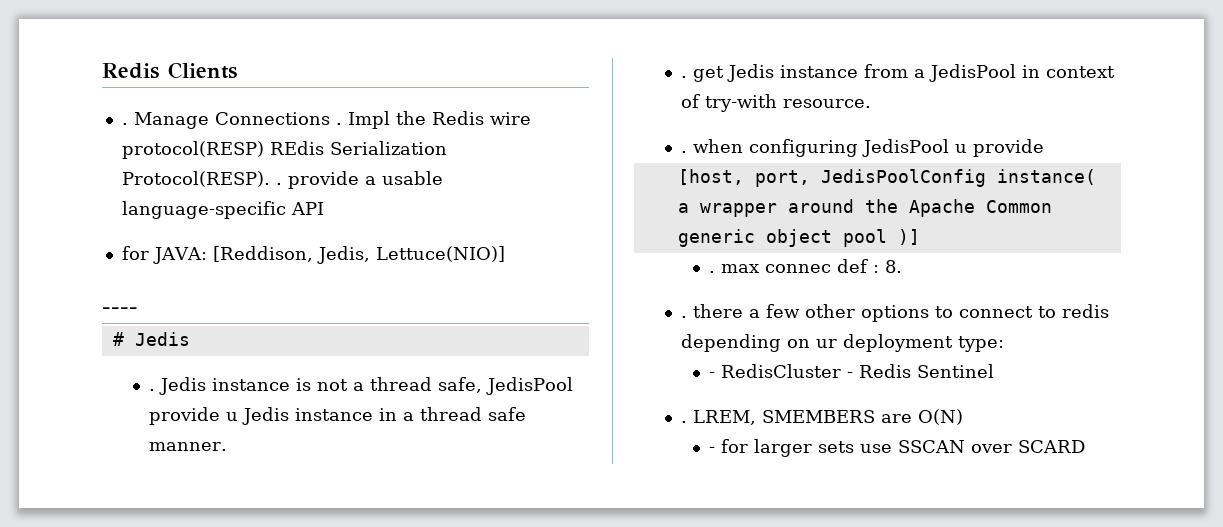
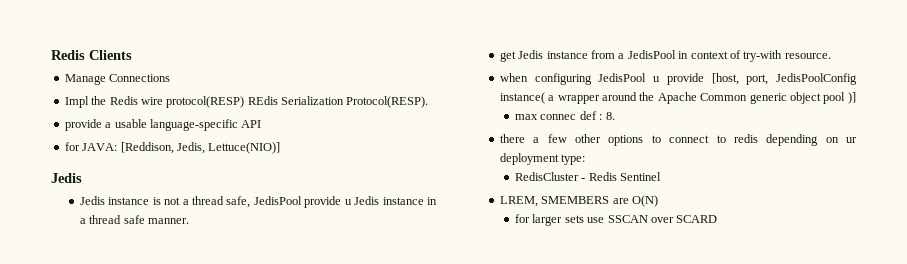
  Redis Clients
- . Manage Connections . Impl the Redis wire protocol(RESP) REdis Serialization Protocol(RESP). . provide a usable language-specific API
+ Manage Connections
+ Impl the Redis wire protocol(RESP) REdis Serialization Protocol(RESP).
+ provide a usable language-specific API
  for JAVA: [Reddison, Jedis, Lettuce(NIO)]
- ----
- # Jedis
- . Jedis instance is not a thread safe, JedisPool provide u Jedis instance in a thread safe manner.
+ Jedis
+ Jedis instance is not a thread safe, JedisPool provide u Jedis instance in a thread safe manner.
- . get Jedis instance from a JedisPool in context of try-with resource.
+ get Jedis instance from a JedisPool in context of try-with resource.
- . when configuring JedisPool u provide
- [host, port, JedisPoolConfig instance( a wrapper around the Apache Common generic object pool )]
+ when configuring JedisPool u provide [host, port, JedisPoolConfig instance( a wrapper around the Apache Common generic object pool )]
- . max connec def : 8.
+ max connec def : 8.
- . there a few other options to connect to redis depending on ur deployment type:
+ there a few other options to connect to redis depending on ur deployment type:
- - RedisCluster - Redis Sentinel
- . LREM, SMEMBERS are O(N)
+ RedisCluster - Redis Sentinel
+ LREM, SMEMBERS are O(N)
- - for larger sets use SSCAN over SCARD
+ for larger sets use SSCAN over SCARD

